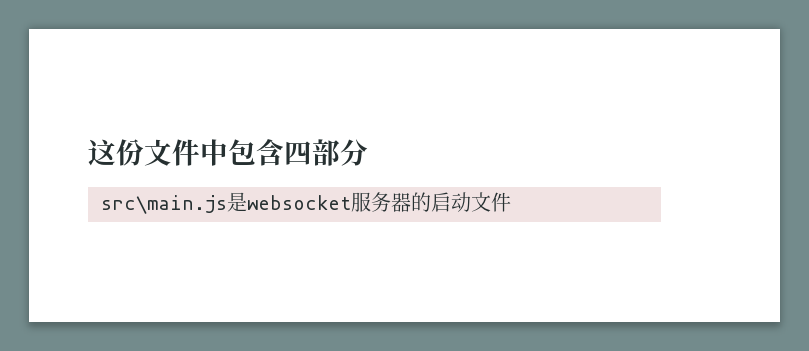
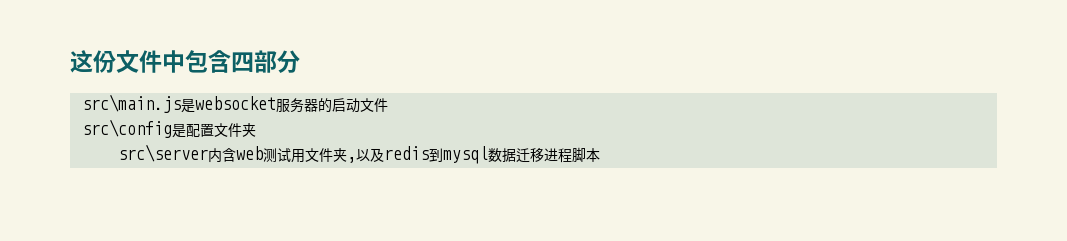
+ src\config是配置文件夹
+ src\server内含web测试用文件夹,以及redis到mysql数据迁移进程脚本

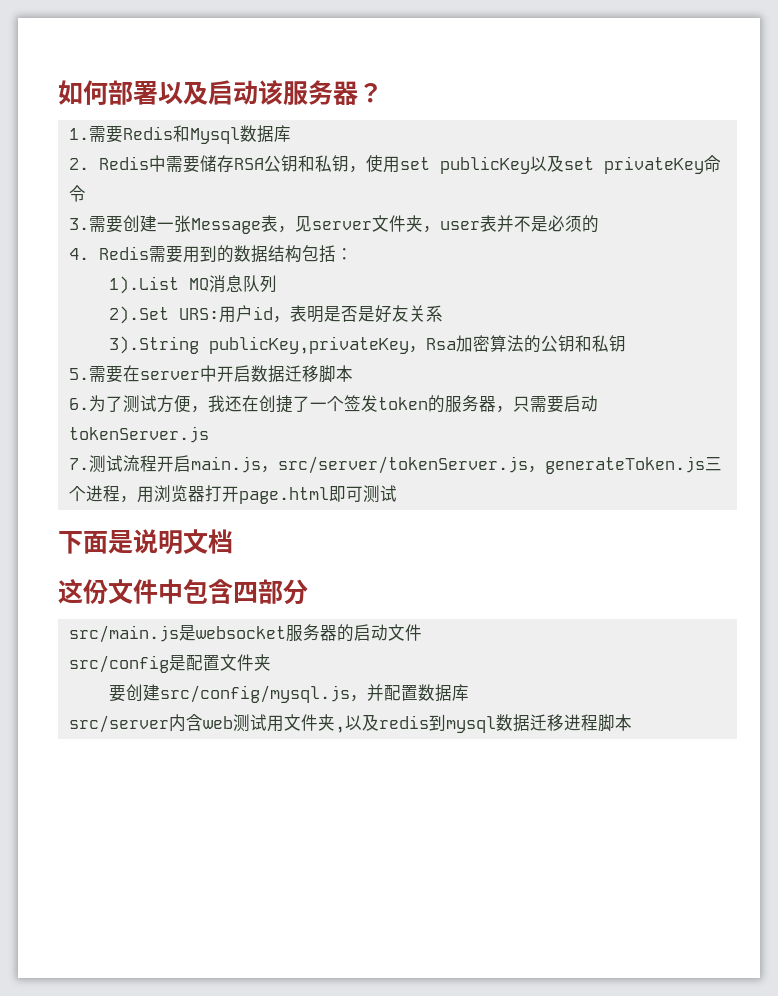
+ 如何部署以及启动该服务器？
+ 1.需要Redis和Mysql数据库
+ 2. Redis中需要储存RSA公钥和私钥，使用set publicKey以及set privateKey命令
+ 3.需要创建一张Message表，见server文件夹，user表并不是必须的
+ 4. Redis需要用到的数据结构包括：
+ 1).List MQ消息队列
+ 2).Set URS:用户id，表明是否是好友关系
+ 3).String publicKey,privateKey，Rsa加密算法的公钥和私钥
+ 5.需要在server中开启数据迁移脚本
+ 6.为了测试方便，我还在创捷了一个签发token的服务器，只需要启动tokenServer.js
+ 7.测试流程开启main.js，src/server/tokenServer.js，generateToken.js三个进程，用浏览器打开page.html即可测试
+ 下面是说明文档
- src\main.js是websocket服务器的启动文件
+ src/main.js是websocket服务器的启动文件
- src\config是配置文件夹
+ src/config是配置文件夹
- src\server内含web测试用文件夹,以及redis到mysql数据迁移进程脚本
+ 要创建src/config/mysql.js，并配置数据库
+ src/server内含web测试用文件夹,以及redis到mysql数据迁移进程脚本

